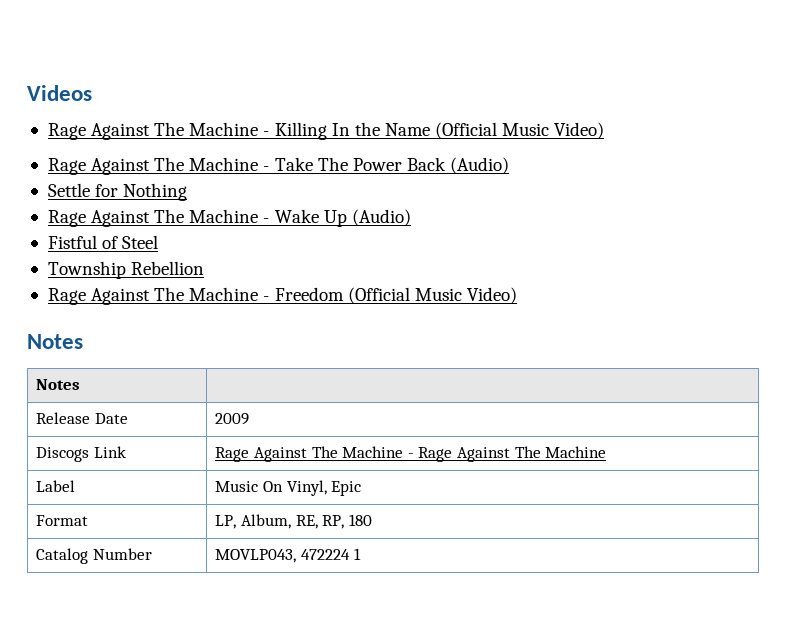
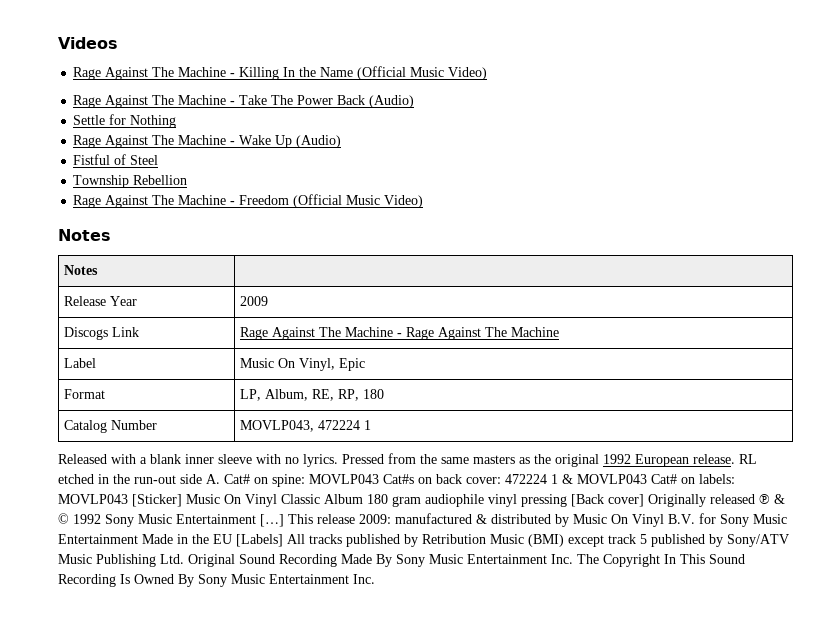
- Release Date | 2009
+ Release Year | 2009
+ Released with a blank inner sleeve with no lyrics. Pressed from the same masters as the original 1992 European release. RL etched in the run-out side A. Cat# on spine: MOVLP043 Cat#s on back cover: 472224 1 & MOVLP043 Cat# on labels: MOVLP043 [Sticker] Music On Vinyl Classic Album 180 gram audiophile vinyl pressing [Back cover] Originally released ℗ & © 1992 Sony Music Entertainment […] This release 2009: manufactured & distributed by Music On Vinyl B.V. for Sony Music Entertainment Made in the EU [Labels] All tracks published by Retribution Music (BMI) except track 5 published by Sony/ATV Music Publishing Ltd. Original Sound Recording Made By Sony Music Entertainment Inc. The Copyright In This Sound Recording Is Owned By Sony Music Entertainment Inc.

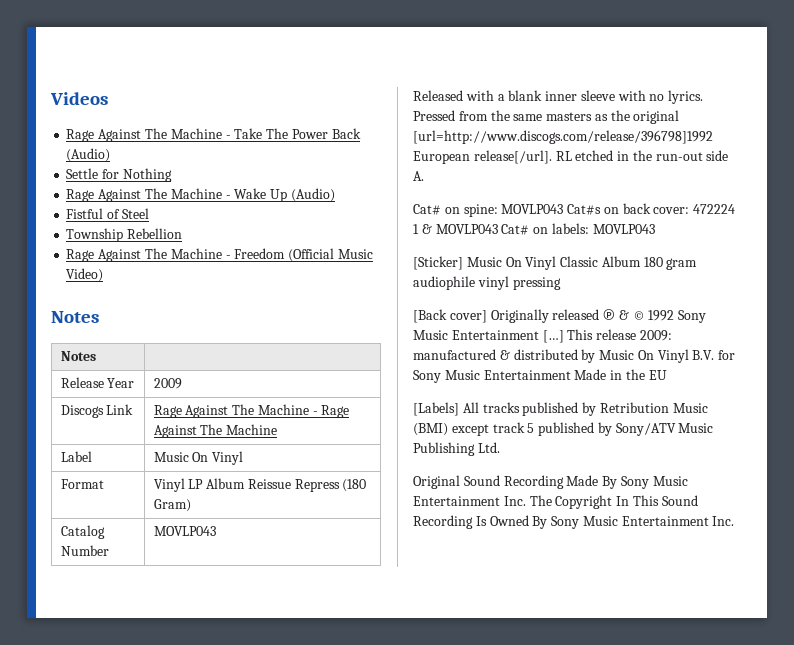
- Rage Against The Machine - Killing In the Name (Official Music Video)
- Label | Music On Vinyl, Epic
+ Label | Music On Vinyl
- Format | LP, Album, RE, RP, 180
+ Format | Vinyl LP Album Reissue Repress (180 Gram)
- Catalog Number | MOVLP043, 472224 1
+ Catalog Number | MOVLP043
- Pressed from the same masters as the original 1992 European release.
+ Pressed from the same masters as the original [url=http://www.discogs.com/release/396798]1992 European release[/url].
- RL etched in the run-out side A. Cat# on spine: MOVLP043 Cat#s on back cover: 472224 1 & MOVLP043 Cat# on labels: MOVLP043 [Sticker] Music On Vinyl Classic Album 180 gram audiophile vinyl pressing [Back cover] Originally released ℗ & © 1992 Sony Music Entertainment […]
+ RL etched in the run-out side A.
+ Cat# on spine: MOVLP043 Cat#s on back cover: 472224 1 & MOVLP043 Cat# on labels: MOVLP043
+ [Sticker] Music On Vinyl Classic Album 180 gram audiophile vinyl pressing
+ [Back cover] Originally released ℗ & © 1992 Sony Music Entertainment […]
- This release 2009: manufactured & distributed by Music On Vinyl B.V. for Sony Music Entertainment Made in the EU [Labels] All tracks published by Retribution Music (BMI) except track 5 published by Sony/ATV Music Publishing Ltd. Original Sound Recording Made By Sony Music Entertainment Inc. The Copyright In This Sound Recording Is Owned By Sony Music Entertainment Inc.
+ This release 2009: manufactured & distributed by Music On Vinyl B.V. for Sony Music Entertainment Made in the EU
+ [Labels] All tracks published by Retribution Music (BMI) except track 5 published by Sony/ATV Music Publishing Ltd.
+ Original Sound Recording Made By Sony Music Entertainment Inc. The Copyright In This Sound Recording Is Owned By Sony Music Entertainment Inc.

